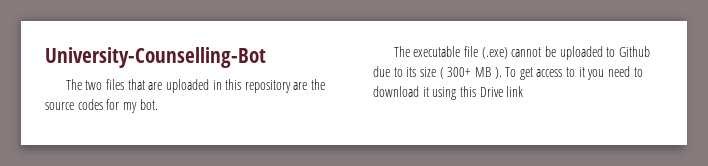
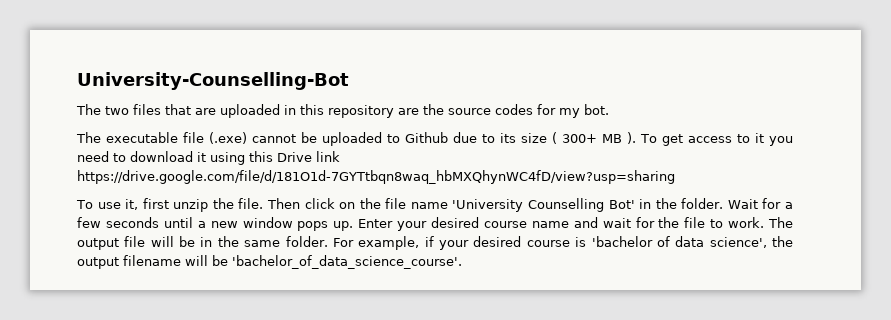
- To get access to it you need to download it using this Drive link
+ To get access to it you need to download it using this Drive link https://drive.google.com/file/d/181O1d-7GYTtbqn8waq_hbMXQhynWC4fD/view?usp=sharing
+ To use it, first unzip the file. Then click on the file name 'University Counselling Bot' in the folder. Wait for a few seconds until a new window pops up. Enter your desired course name and wait for the file to work. The output file will be in the same folder. For example, if your desired course is 'bachelor of data science', the output filename will be 'bachelor_of_data_science_course'.

